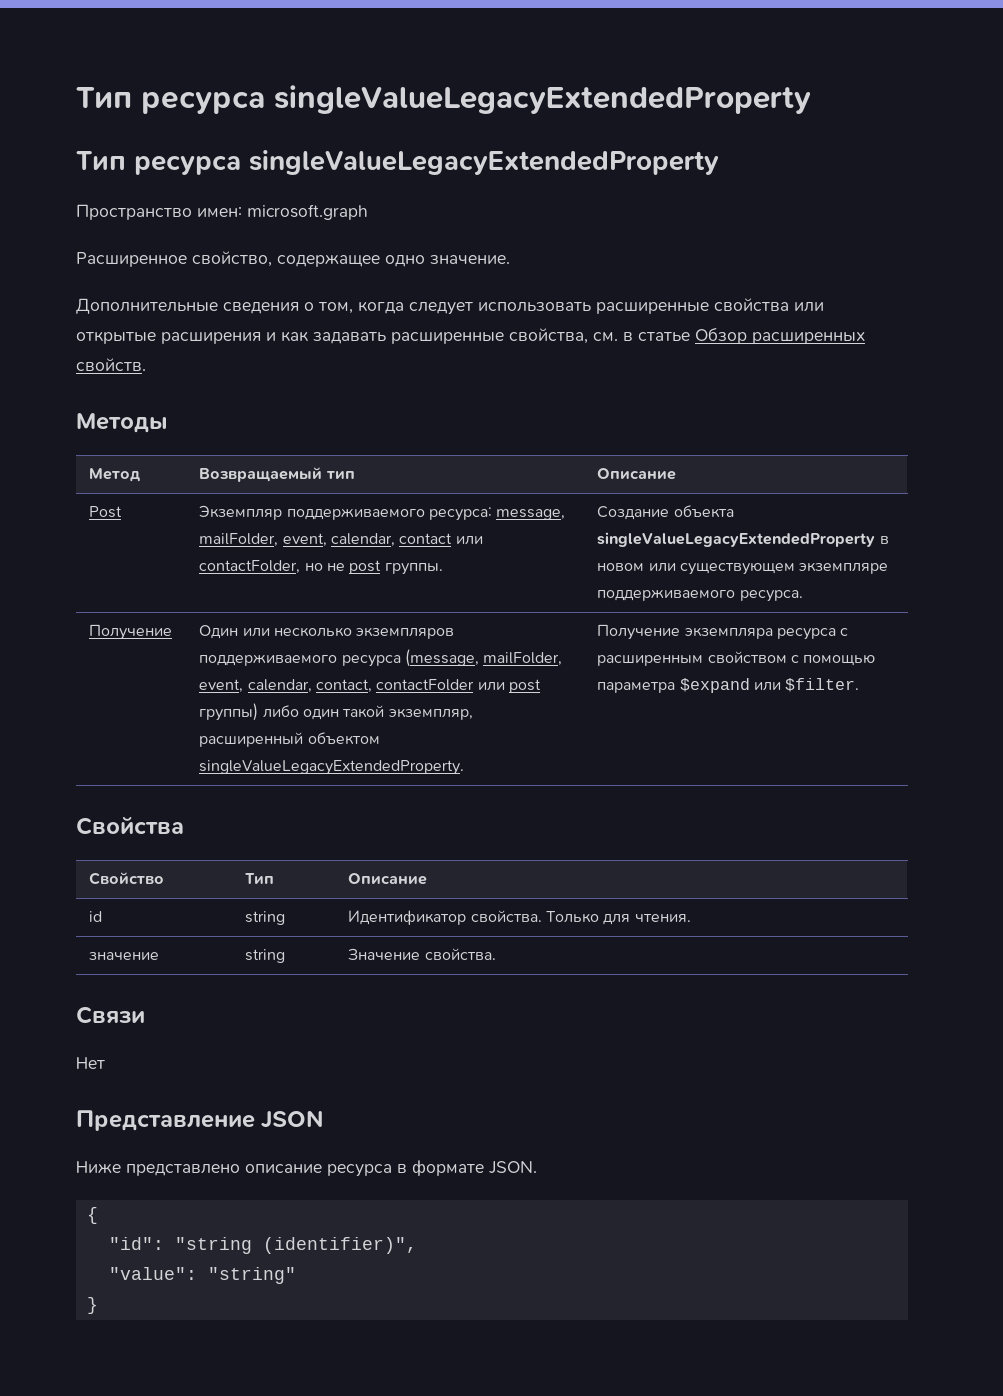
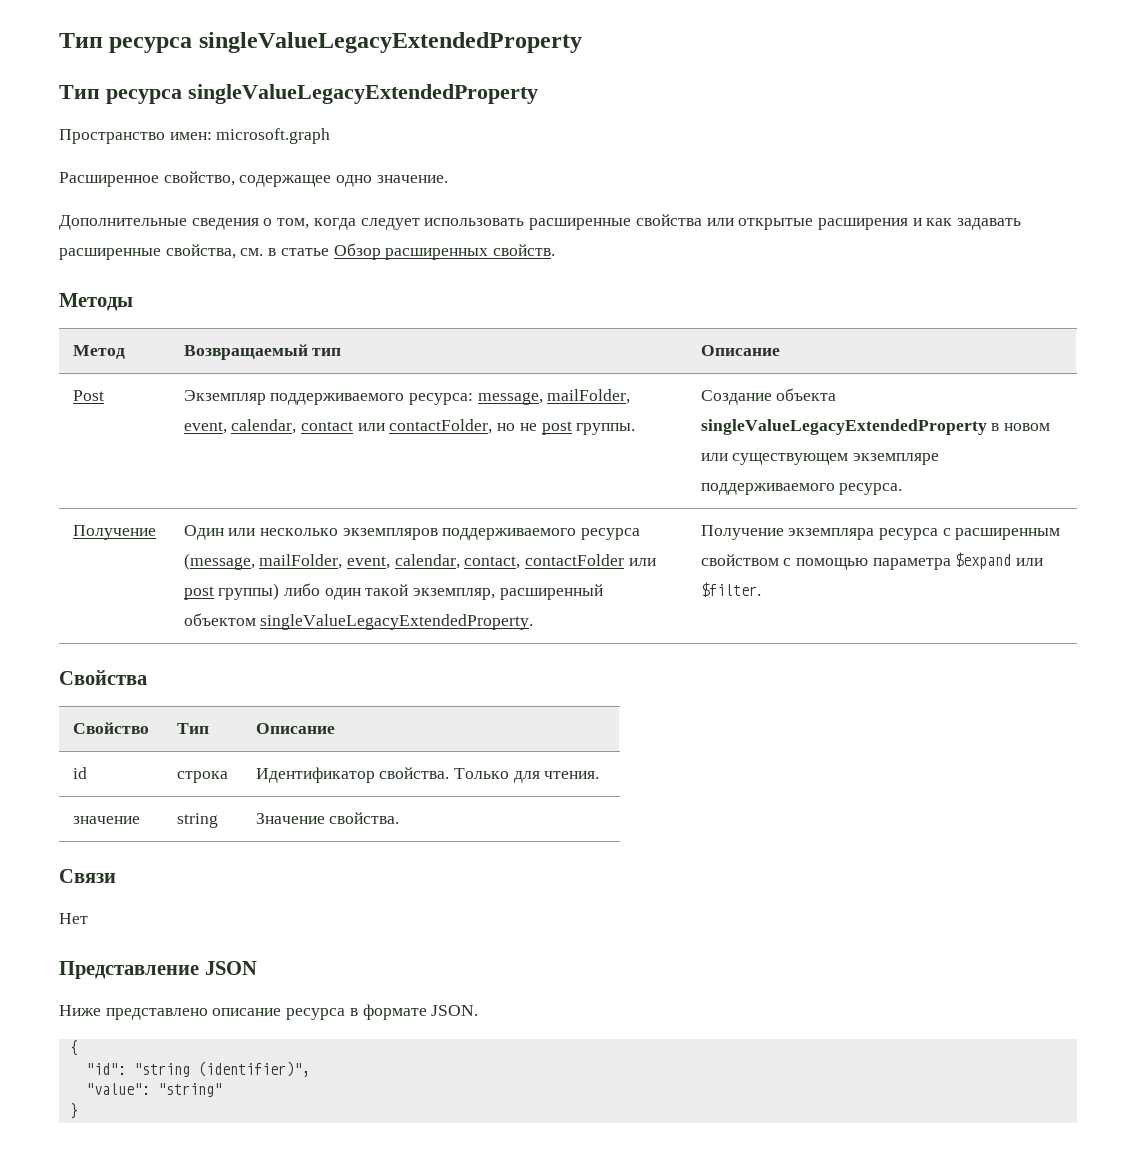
- id | string | Идентификатор свойства. Только для чтения.
+ id | строка | Идентификатор свойства. Только для чтения.

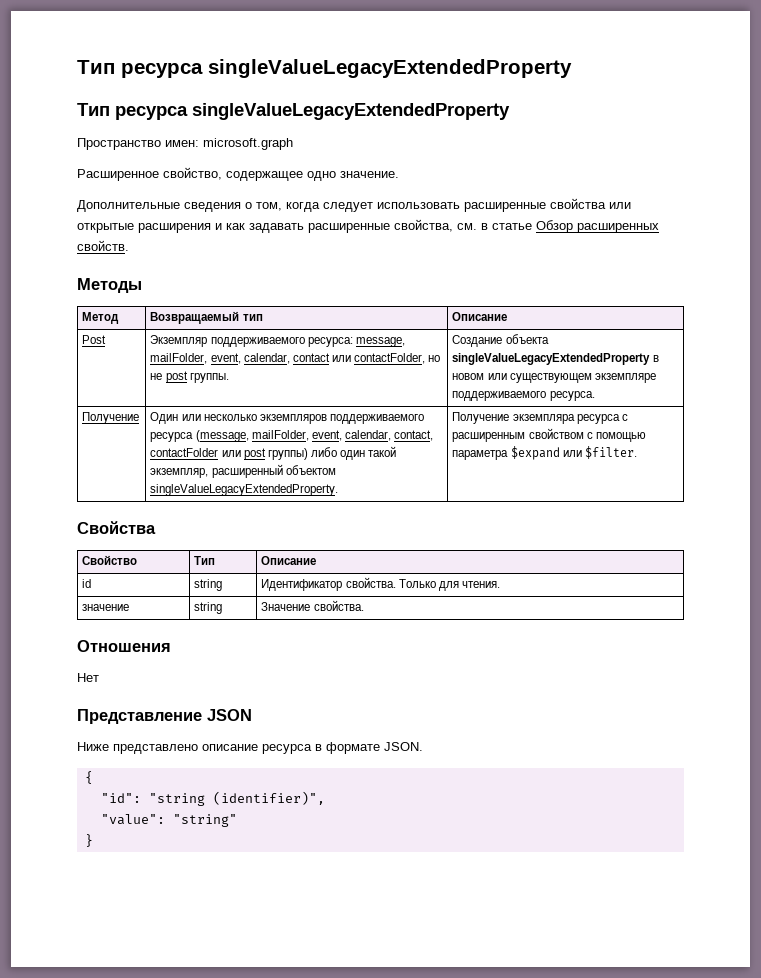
- id | строка | Идентификатор свойства. Только для чтения.
+ id | string | Идентификатор свойства. Только для чтения.
- Связи
+ Отношения

